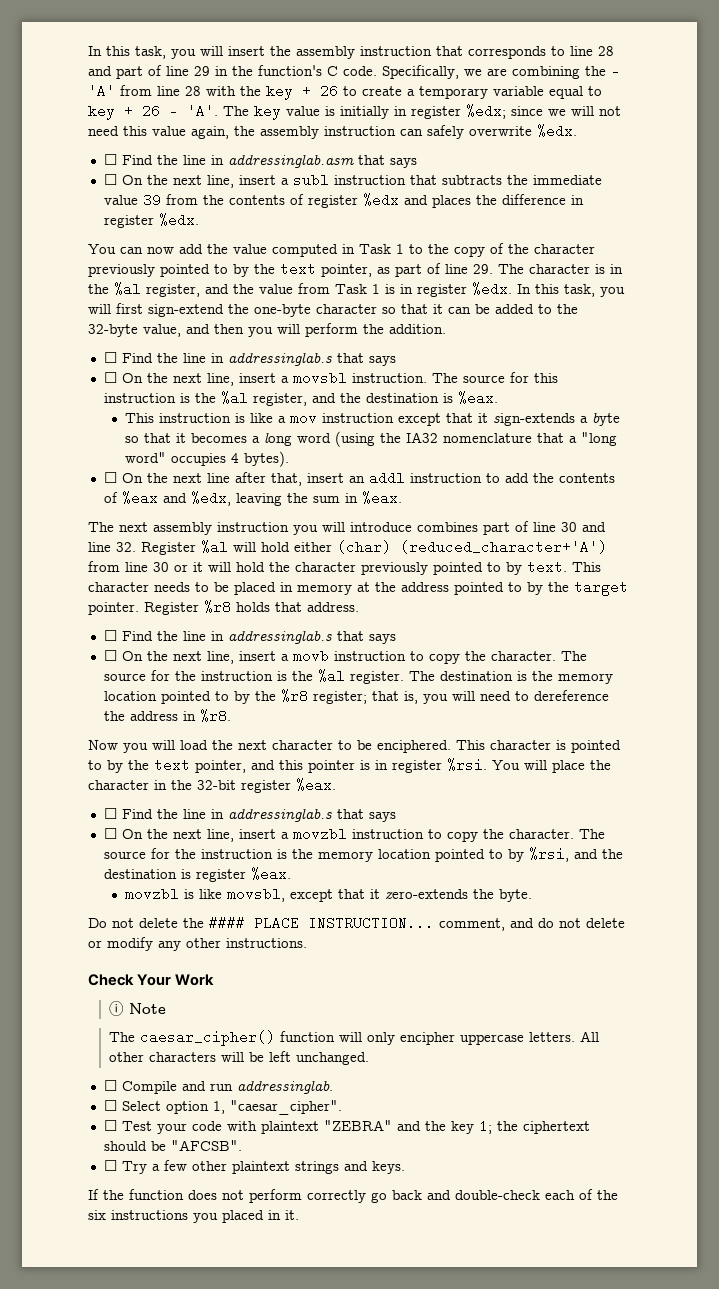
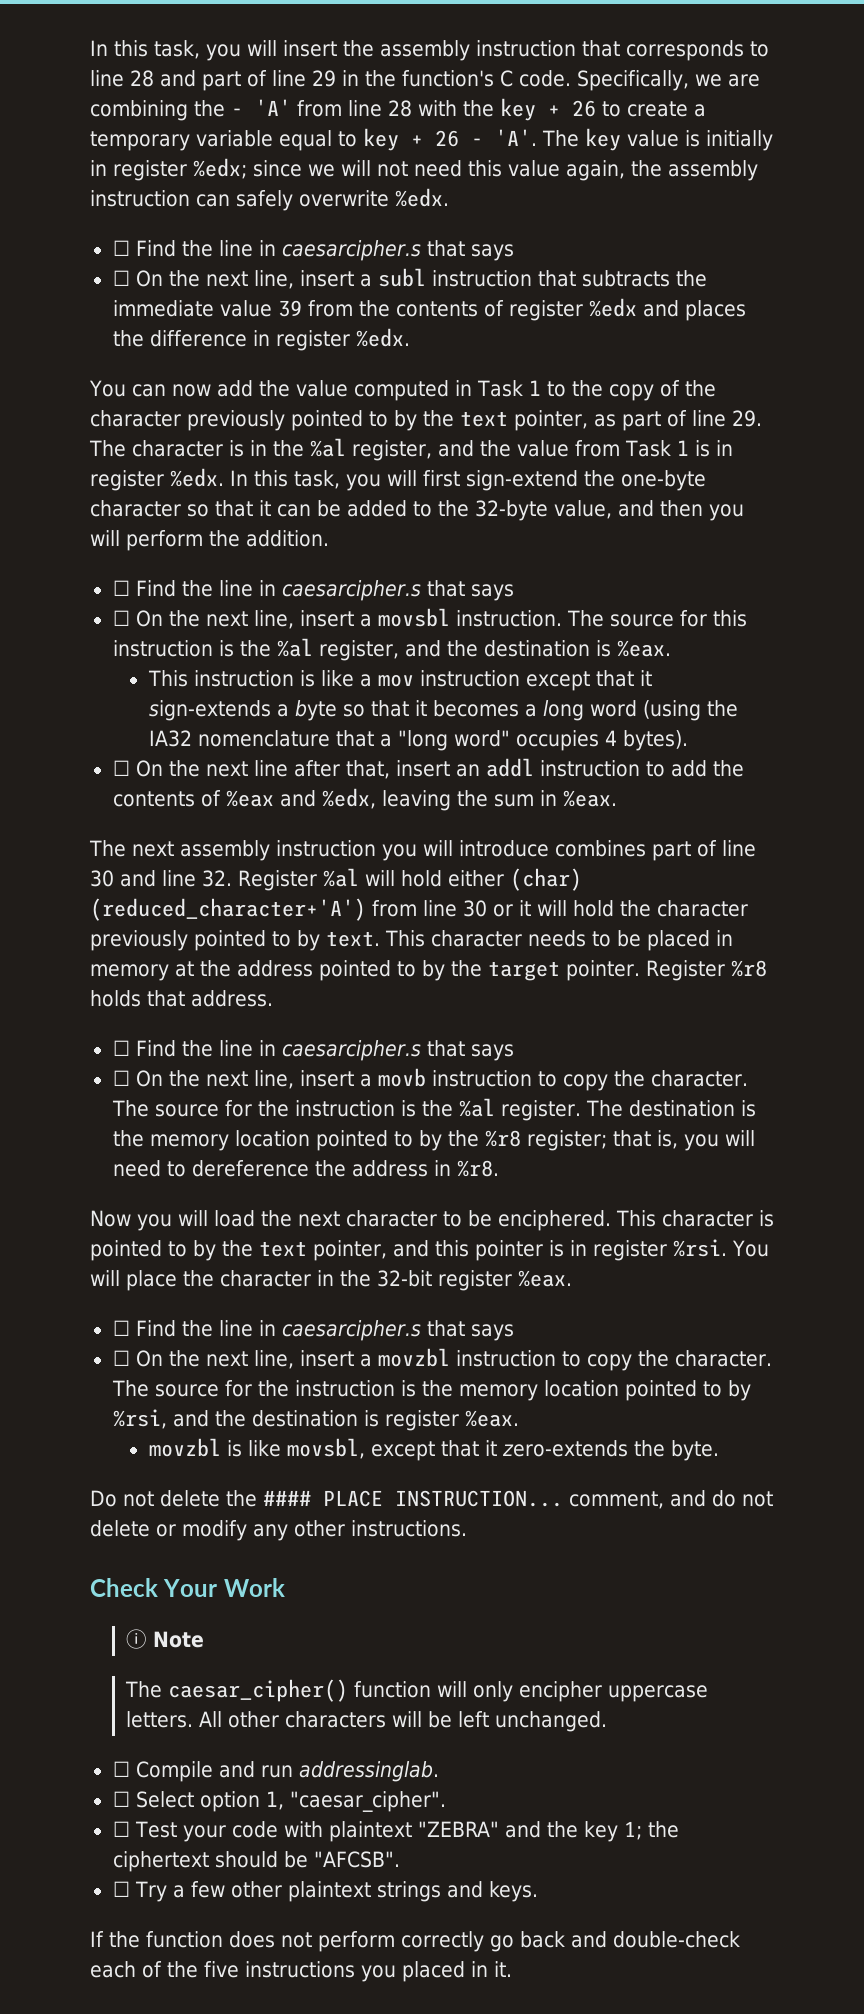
  Specifically, we are combining the - 'A' from line 28 with the key + 26 to create a temporary variable equal to key + 26 - 'A'. The key value is initially in register %edx; since we will not need this value again, the assembly instruction can safely overwrite %edx.
- ☐ Find the line in addressinglab.asm that says
+ ☐ Find the line in caesarcipher.s that says
  In this task, you will first sign-extend the one-byte character so that it can be added to the 32-byte value, and then you will perform the addition.
- ☐ Find the line in addressinglab.s that says
+ ☐ Find the line in caesarcipher.s that says
  Register %r8 holds that address.
- ☐ Find the line in addressinglab.s that says
+ ☐ Find the line in caesarcipher.s that says
  You will place the character in the 32-bit register %eax.
- ☐ Find the line in addressinglab.s that says
+ ☐ Find the line in caesarcipher.s that says
- If the function does not perform correctly go back and double-check each of the six instructions you placed in it.
+ If the function does not perform correctly go back and double-check each of the five instructions you placed in it.

